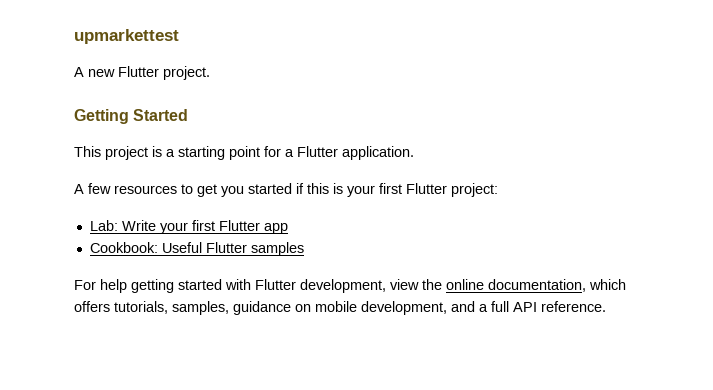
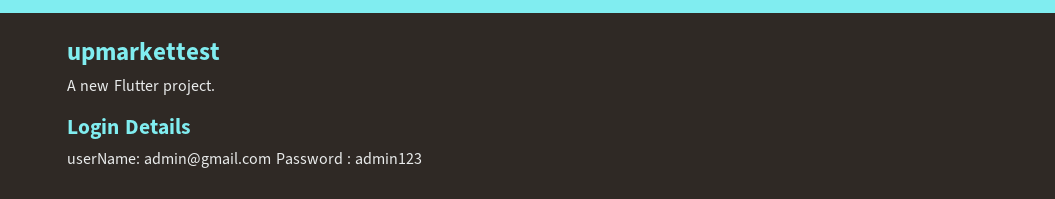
- Getting Started
- This project is a starting point for a Flutter application.
- A few resources to get you started if this is your first Flutter project:
- Lab: Write your first Flutter app
- Cookbook: Useful Flutter samples
- For help getting started with Flutter development, view the online documentation, which offers tutorials, samples, guidance on mobile development, and a full API reference.
+ Login Details
+ userName: admin@gmail.com Password : admin123

